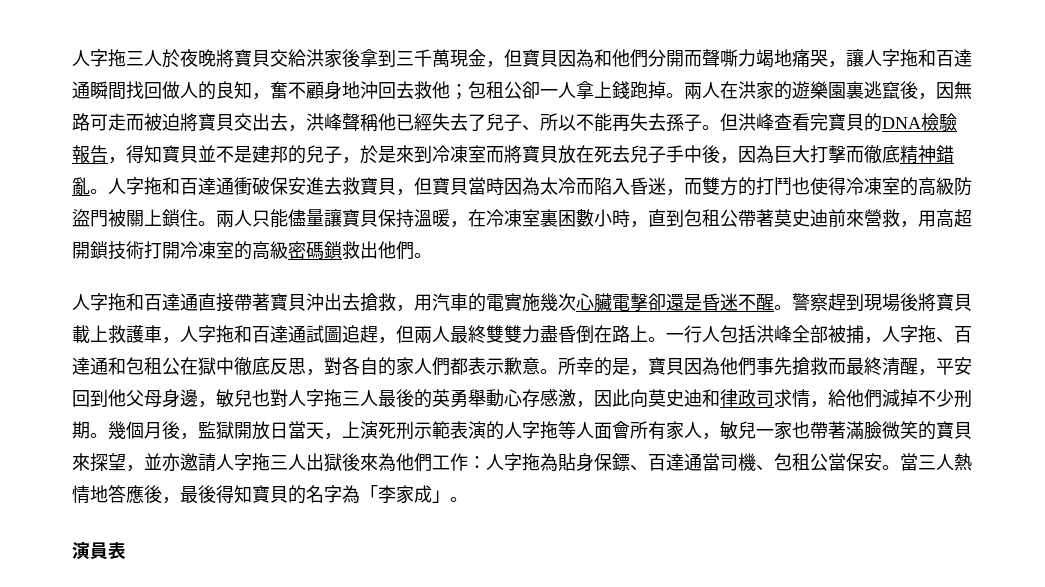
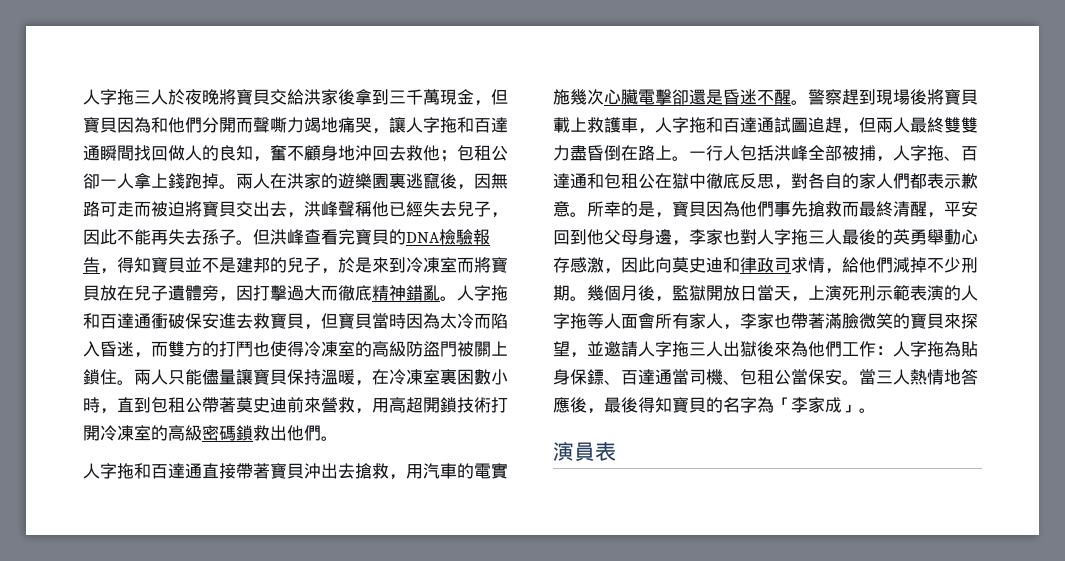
- 兩人在洪家的遊樂園裏逃竄後，因無路可走而被迫將寶貝交出去，洪峰聲稱他已經失去了兒子、所以不能再失去孫子。
+ 兩人在洪家的遊樂園裏逃竄後，因無路可走而被迫將寶貝交出去，洪峰聲稱他已經失去兒子，因此不能再失去孫子。
- 但洪峰查看完寶貝的DNA檢驗報告，得知寶貝並不是建邦的兒子，於是來到冷凍室而將寶貝放在死去兒子手中後，因為巨大打擊而徹底精神錯亂。
+ 但洪峰查看完寶貝的DNA檢驗報告，得知寶貝並不是建邦的兒子，於是來到冷凍室而將寶貝放在兒子遺體旁，因打擊過大而徹底精神錯亂。
- 所幸的是，寶貝因為他們事先搶救而最終清醒，平安回到他父母身邊，敏兒也對人字拖三人最後的英勇舉動心存感激，因此向莫史迪和律政司求情，給他們減掉不少刑期。
+ 所幸的是，寶貝因為他們事先搶救而最終清醒，平安回到他父母身邊，李家也對人字拖三人最後的英勇舉動心存感激，因此向莫史迪和律政司求情，給他們減掉不少刑期。
- 幾個月後，監獄開放日當天，上演死刑示範表演的人字拖等人面會所有家人，敏兒一家也帶著滿臉微笑的寶貝來探望，並亦邀請人字拖三人出獄後來為他們工作：人字拖為貼身保鏢、百達通當司機、包租公當保安。
+ 幾個月後，監獄開放日當天，上演死刑示範表演的人字拖等人面會所有家人，李家也帶著滿臉微笑的寶貝來探望，並邀請人字拖三人出獄後來為他們工作：人字拖為貼身保鏢、百達通當司機、包租公當保安。

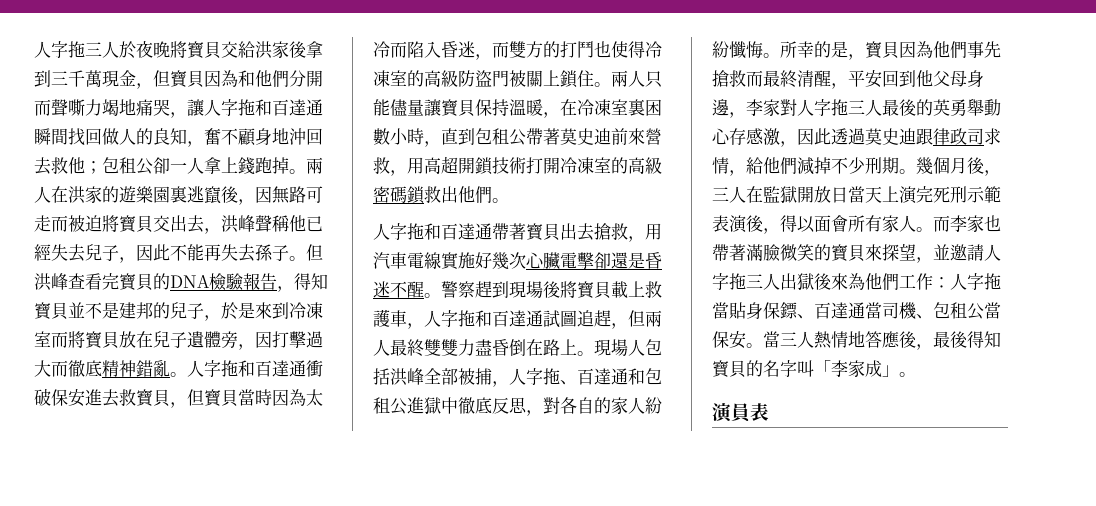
- 人字拖和百達通直接帶著寶貝沖出去搶救，用汽車的電實施幾次心臟電擊卻還是昏迷不醒。
+ 人字拖和百達通帶著寶貝出去搶救，用汽車電線實施好幾次心臟電擊卻還是昏迷不醒。
- 一行人包括洪峰全部被捕，人字拖、百達通和包租公在獄中徹底反思，對各自的家人們都表示歉意。
+ 現場人包括洪峰全部被捕，人字拖、百達通和包租公進獄中徹底反思，對各自的家人紛紛懺悔。
- 所幸的是，寶貝因為他們事先搶救而最終清醒，平安回到他父母身邊，李家也對人字拖三人最後的英勇舉動心存感激，因此向莫史迪和律政司求情，給他們減掉不少刑期。
+ 所幸的是，寶貝因為他們事先搶救而最終清醒，平安回到他父母身邊，李家對人字拖三人最後的英勇舉動心存感激，因此透過莫史迪跟律政司求情，給他們減掉不少刑期。
- 幾個月後，監獄開放日當天，上演死刑示範表演的人字拖等人面會所有家人，李家也帶著滿臉微笑的寶貝來探望，並邀請人字拖三人出獄後來為他們工作：人字拖為貼身保鏢、百達通當司機、包租公當保安。
+ 幾個月後，三人在監獄開放日當天上演完死刑示範表演後，得以面會所有家人。而李家也帶著滿臉微笑的寶貝來探望，並邀請人字拖三人出獄後來為他們工作：人字拖當貼身保鏢、百達通當司機、包租公當保安。
- 當三人熱情地答應後，最後得知寶貝的名字為「李家成」。
+ 當三人熱情地答應後，最後得知寶貝的名字叫「李家成」。

